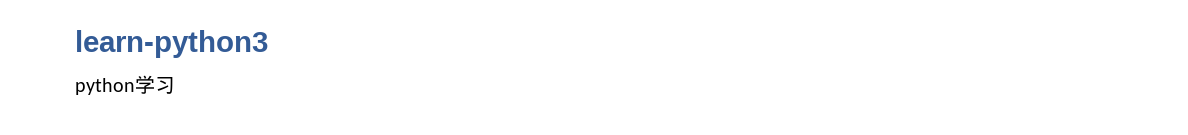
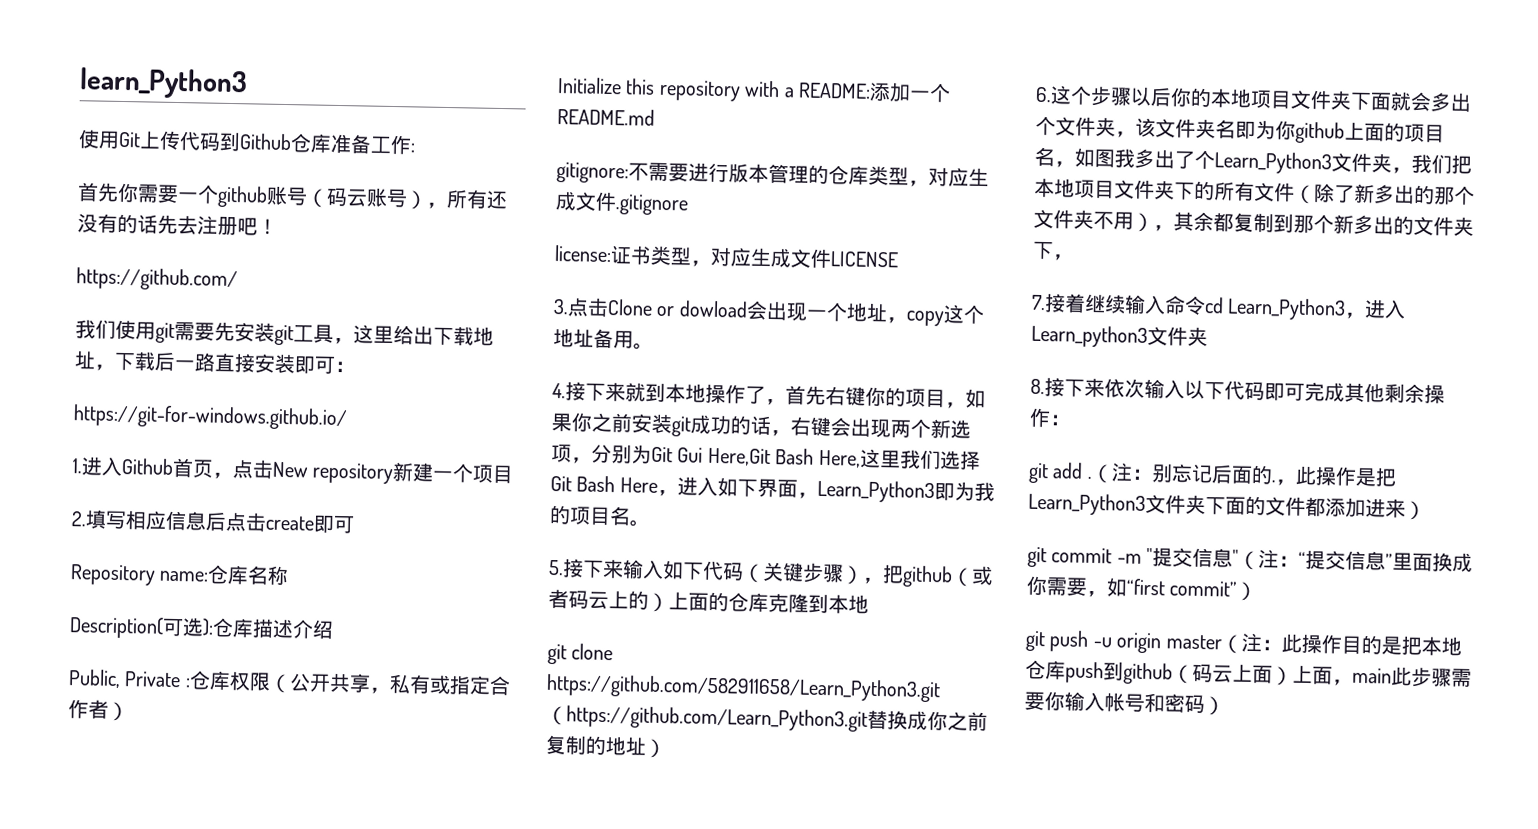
- learn-python3
- python学习
+ learn_Python3
+ 使用Git上传代码到Github仓库准备工作:
+ 首先你需要一个github账号（码云账号），所有还没有的话先去注册吧！
+ https://github.com/
+ 我们使用git需要先安装git工具，这里给出下载地址，下载后一路直接安装即可：
+ https://git-for-windows.github.io/
+ 1.进入Github首页，点击New repository新建一个项目
+ 2.填写相应信息后点击create即可
+ Repository name:仓库名称
+ Description(可选):仓库描述介绍
+ Public, Private :仓库权限（公开共享，私有或指定合作者）
+ Initialize this repository with a README:添加一个README.md
+ gitignore:不需要进行版本管理的仓库类型，对应生成文件.gitignore
+ license:证书类型，对应生成文件LICENSE
+ 3.点击Clone or dowload会出现一个地址，copy这个地址备用。
+ 4.接下来就到本地操作了，首先右键你的项目，如果你之前安装git成功的话，右键会出现两个新选项，分别为Git Gui Here,Git Bash Here,这里我们选择Git Bash Here，进入如下界面，Learn_Python3即为我的项目名。
+ 5.接下来输入如下代码（关键步骤），把github（或者码云上的）上面的仓库克隆到本地
+ git clone https://github.com/582911658/Learn_Python3.git（https://github.com/Learn_Python3.git替换成你之前复制的地址）
+ 6.这个步骤以后你的本地项目文件夹下面就会多出个文件夹，该文件夹名即为你github上面的项目名，如图我多出了个Learn_Python3文件夹，我们把本地项目文件夹下的所有文件（除了新多出的那个文件夹不用），其余都复制到那个新多出的文件夹下，
+ 7.接着继续输入命令cd Learn_Python3，进入Learn_python3文件夹
+ 8.接下来依次输入以下代码即可完成其他剩余操作：
+ git add .（注：别忘记后面的.，此操作是把Learn_Python3文件夹下面的文件都添加进来）
+ git commit -m "提交信息"（注：“提交信息”里面换成你需要，如“first commit”）
+ git push -u origin master（注：此操作目的是把本地仓库push到github（码云上面）上面，main此步骤需要你输入帐号和密码）

